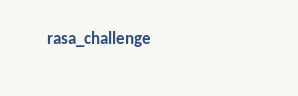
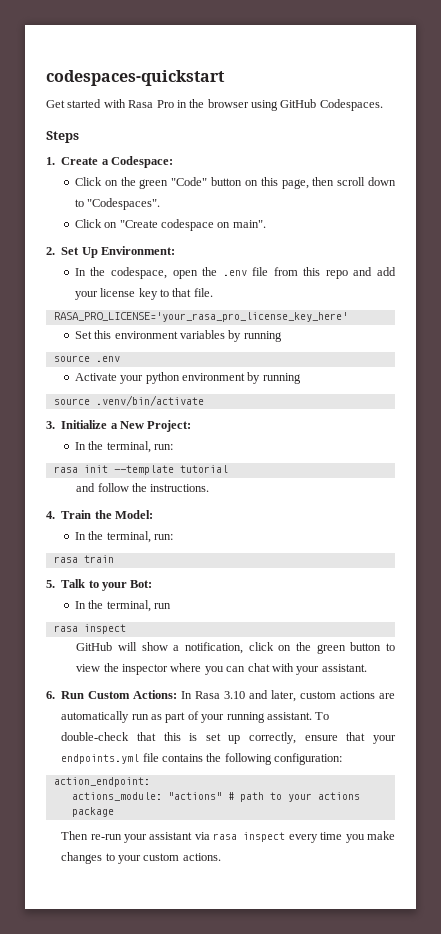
- rasa_challenge
+ codespaces-quickstart
+ Get started with Rasa Pro in the browser using GitHub Codespaces.
+ Steps
+ 1. Create a Codespace:
+ Click on the green "Code" button on this page, then scroll down to "Codespaces".
+ Click on "Create codespace on main".
+ 2. Set Up Environment:
+ In the codespace, open the .env file from this repo and add your license key to that file.
+ RASA_PRO_LICENSE='your_rasa_pro_license_key_here'
+ Set this environment variables by running
+ source .env
+ Activate your python environment by running
+ source .venv/bin/activate
+ 3. Initialize a New Project:
+ In the terminal, run:
+ rasa init --template tutorial
+ and follow the instructions.
+ 4. Train the Model:
+ In the terminal, run:
+ rasa train
+ 5. Talk to your Bot:
+ In the terminal, run
+ rasa inspect
+ GitHub will show a notification, click on the green button to view the inspector where you can chat with your assistant.
+ 6. Run Custom Actions: In Rasa 3.10 and later, custom actions are automatically run as part of your running assistant. To double-check that this is set up correctly, ensure that your endpoints.yml file contains the following configuration:
+ action_endpoint:
+ actions_module: "actions" # path to your actions package
+ Then re-run your assistant via rasa inspect every time you make changes to your custom actions.

